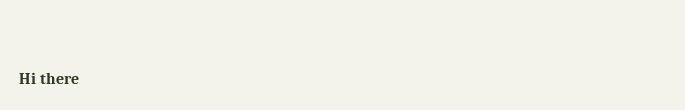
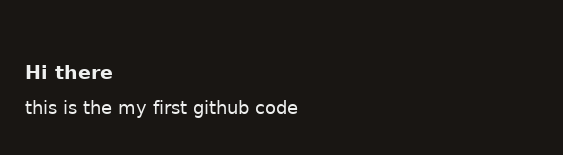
+ this is the my first github code

